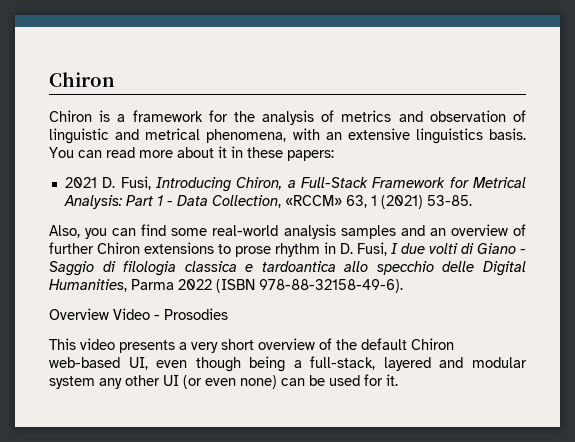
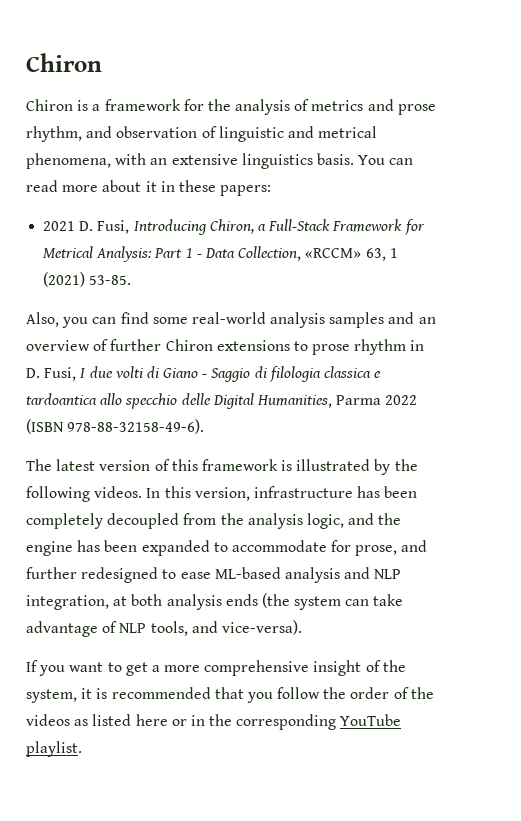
- Chiron is a framework for the analysis of metrics and observation of linguistic and metrical phenomena, with an extensive linguistics basis.
+ Chiron is a framework for the analysis of metrics and prose rhythm, and observation of linguistic and metrical phenomena, with an extensive linguistics basis.
- Overview Video - Prosodies
- This video presents a very short overview of the default Chiron web-based UI, even though being a full-stack, layered and modular system any other UI (or even none) can be used for it.
+ The latest version of this framework is illustrated by the following videos. In this version, infrastructure has been completely decoupled from the analysis logic, and the engine has been expanded to accommodate for prose, and further redesigned to ease ML-based analysis and NLP integration, at both analysis ends (the system can take advantage of NLP tools, and vice-versa).
+ If you want to get a more comprehensive insight of the system, it is recommended that you follow the order of the videos as listed here or in the corresponding YouTube playlist.

